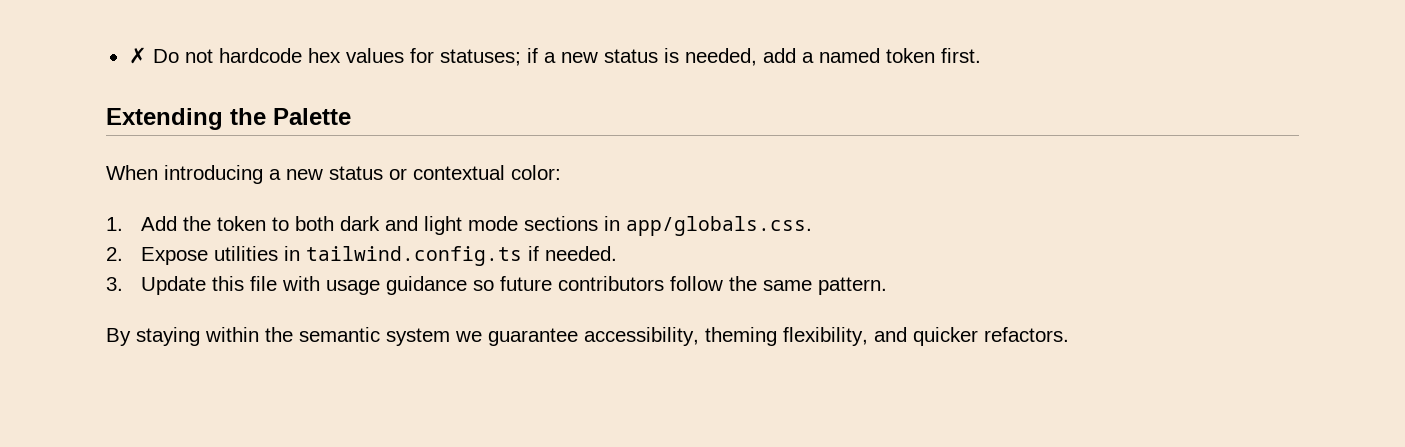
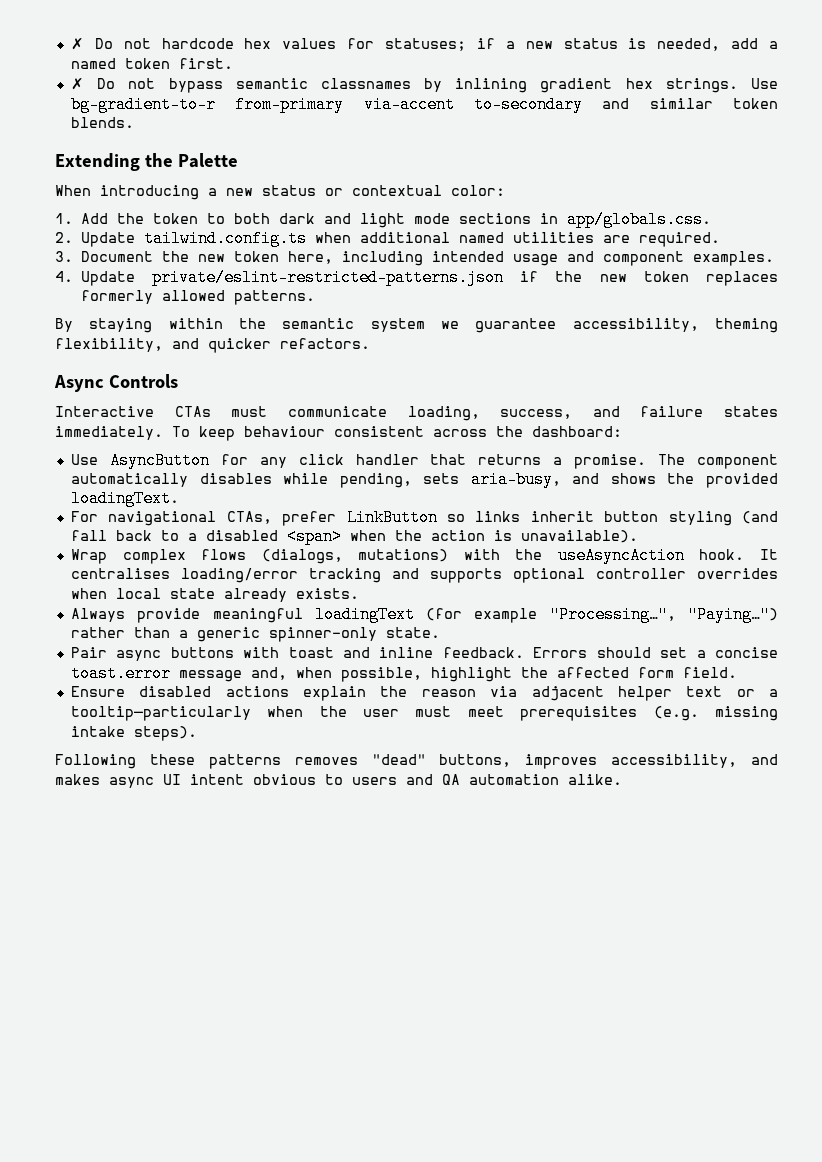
+ ✗ Do not bypass semantic classnames by inlining gradient hex strings. Use bg-gradient-to-r from-primary via-accent to-secondary and similar token blends.
- 2. Expose utilities in tailwind.config.ts if needed.
- 3. Update this file with usage guidance so future contributors follow the same pattern.
+ 2. Update tailwind.config.ts when additional named utilities are required.
+ 3. Document the new token here, including intended usage and component examples.
+ 4. Update private/eslint-restricted-patterns.json if the new token replaces formerly allowed patterns.
+ Async Controls
+ Interactive CTAs must communicate loading, success, and failure states immediately. To keep behaviour consistent across the dashboard:
+ Use AsyncButton for any click handler that returns a promise. The component automatically disables while pending, sets aria-busy, and shows the provided loadingText.
+ For navigational CTAs, prefer LinkButton so links inherit button styling (and fall back to a disabled <span> when the action is unavailable).
+ Wrap complex flows (dialogs, mutations) with the useAsyncAction hook. It centralises loading/error tracking and supports optional controller overrides when local state already exists.
+ Always provide meaningful loadingText (for example "Processing…", "Paying…") rather than a generic spinner-only state.
+ Pair async buttons with toast and inline feedback. Errors should set a concise toast.error message and, when possible, highlight the affected form field.
+ Ensure disabled actions explain the reason via adjacent helper text or a tooltip—particularly when the user must meet prerequisites (e.g. missing intake steps).
+ Following these patterns removes "dead" buttons, improves accessibility, and makes async UI intent obvious to users and QA automation alike.

